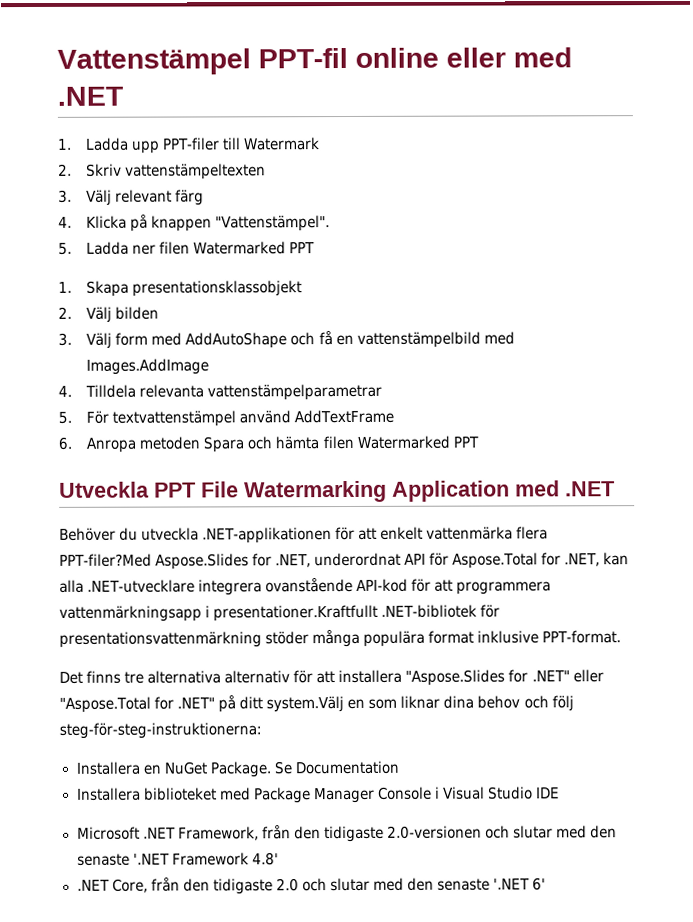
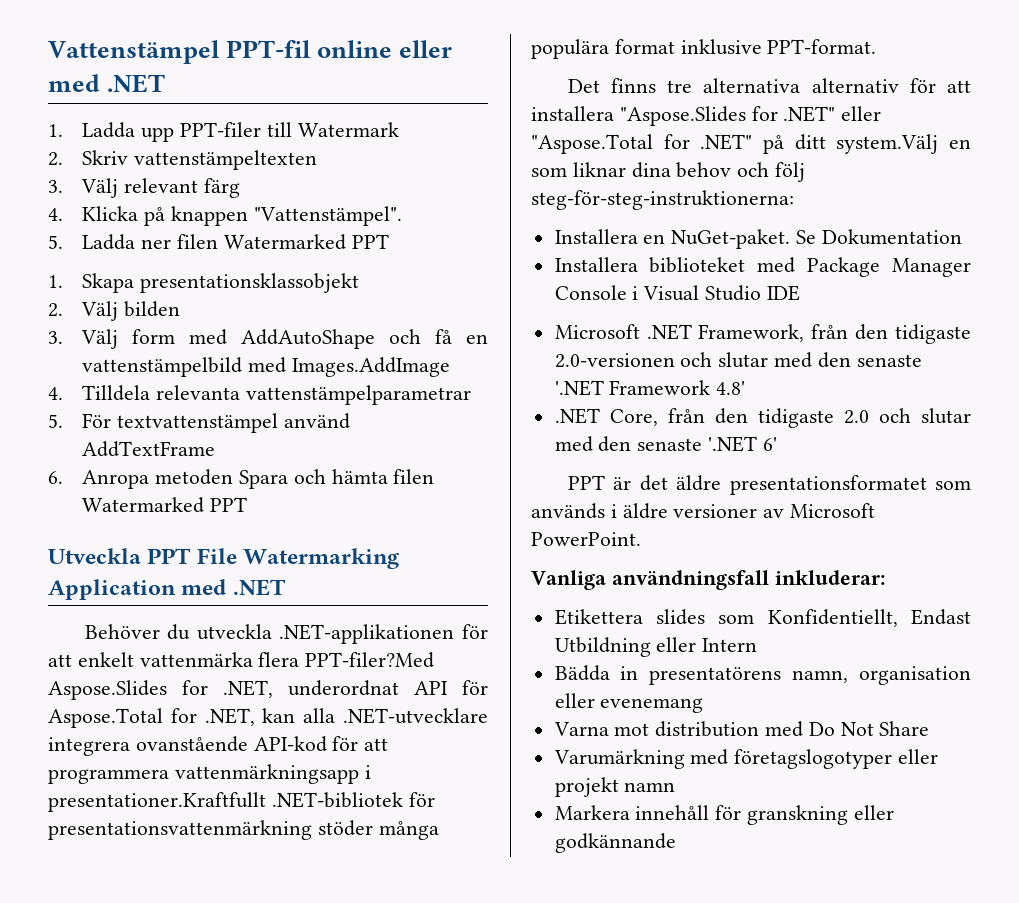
- Installera en NuGet Package. Se Documentation
+ Installera en NuGet-paket. Se Dokumentation
+ PPT är det äldre presentationsformatet som används i äldre versioner av Microsoft PowerPoint.
+ Vanliga användningsfall inkluderar:
+ Etikettera slides som Konfidentiellt, Endast Utbildning eller Intern
+ Bädda in presentatörens namn, organisation eller evenemang
+ Varna mot distribution med Do Not Share
+ Varumärkning med företagslogotyper eller projekt namn
+ Markera innehåll för granskning eller godkännande

